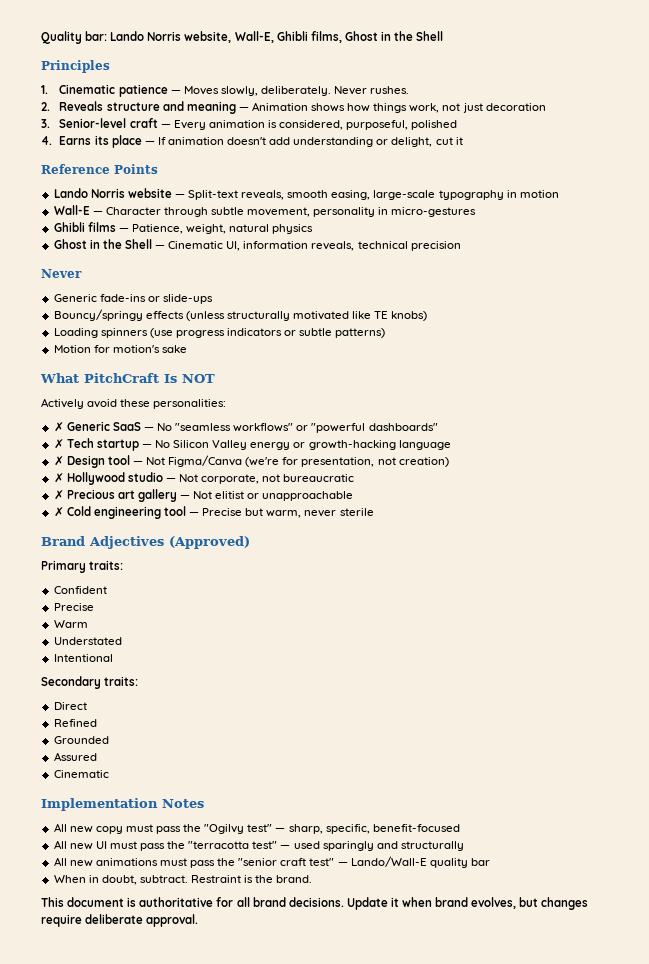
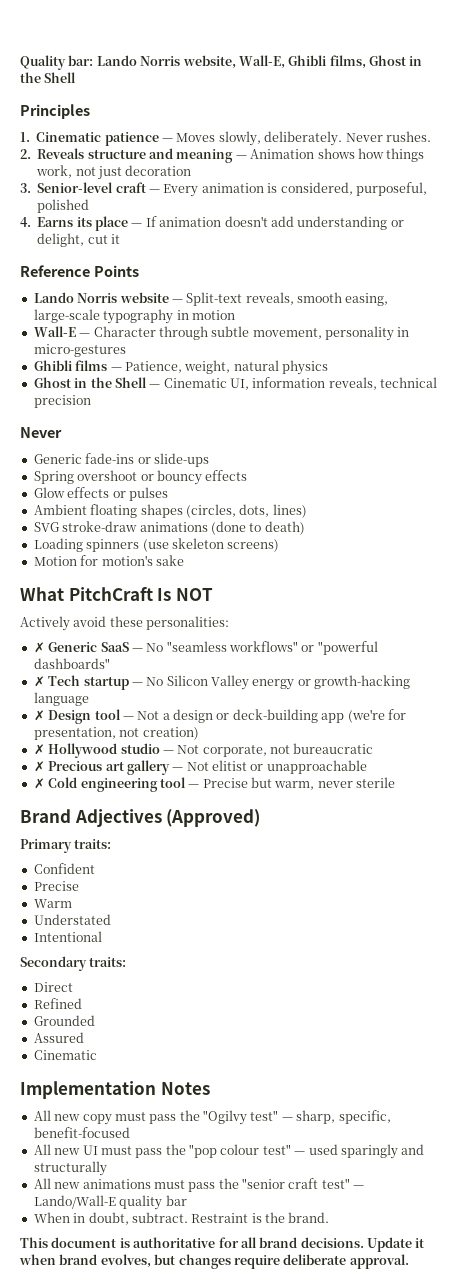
- Bouncy/springy effects (unless structurally motivated like TE knobs)
- Loading spinners (use progress indicators or subtle patterns)
+ Spring overshoot or bouncy effects
+ Glow effects or pulses
+ Ambient floating shapes (circles, dots, lines)
+ SVG stroke-draw animations (done to death)
+ Loading spinners (use skeleton screens)
- ✗ Design tool — Not Figma/Canva (we're for presentation, not creation)
+ ✗ Design tool — Not a design or deck-building app (we're for presentation, not creation)
- All new UI must pass the "terracotta test" — used sparingly and structurally
+ All new UI must pass the "pop colour test" — used sparingly and structurally

